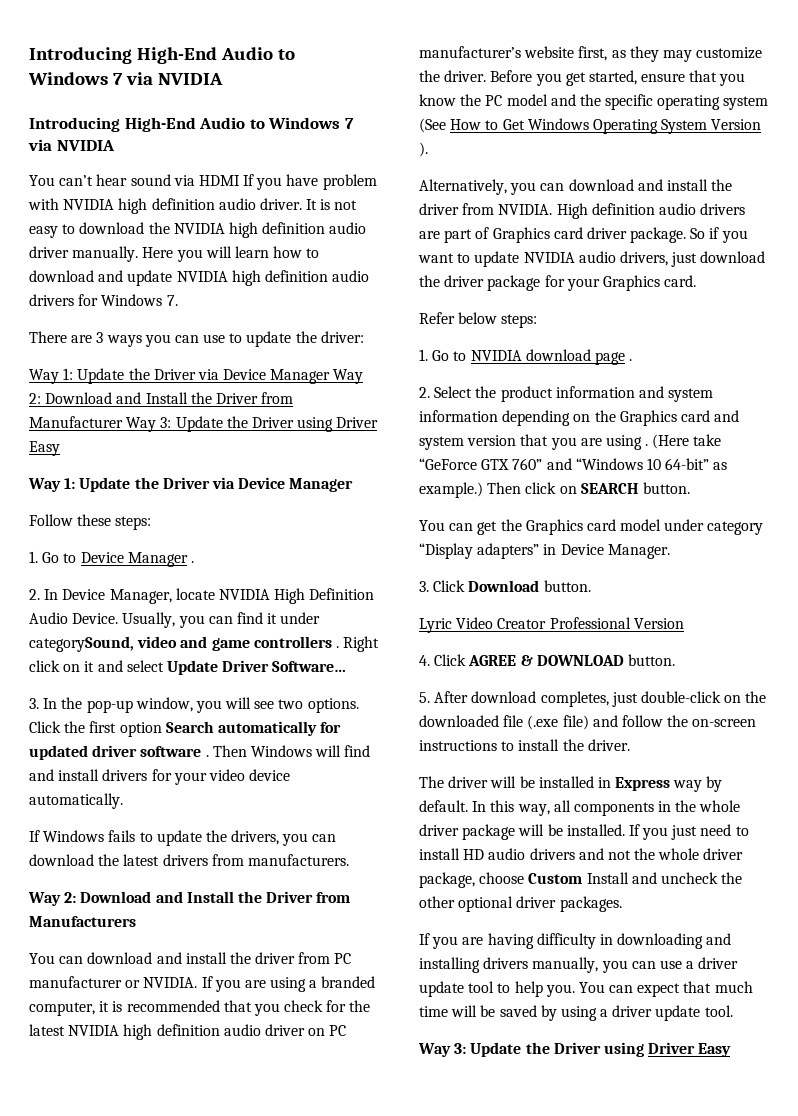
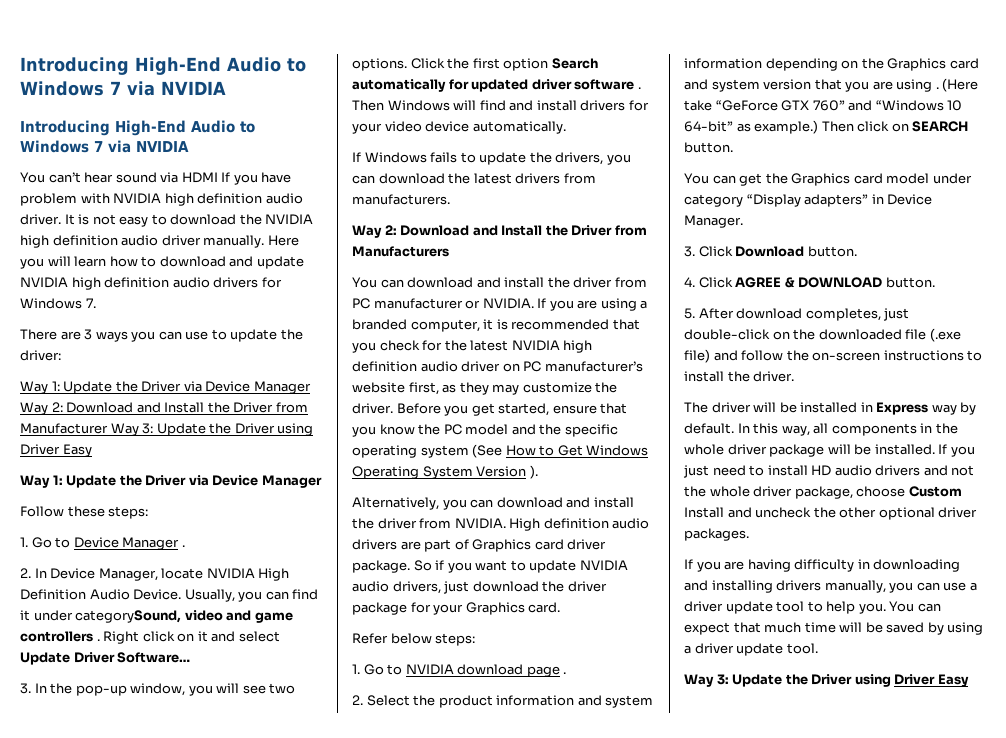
- Lyric Video Creator Professional Version

